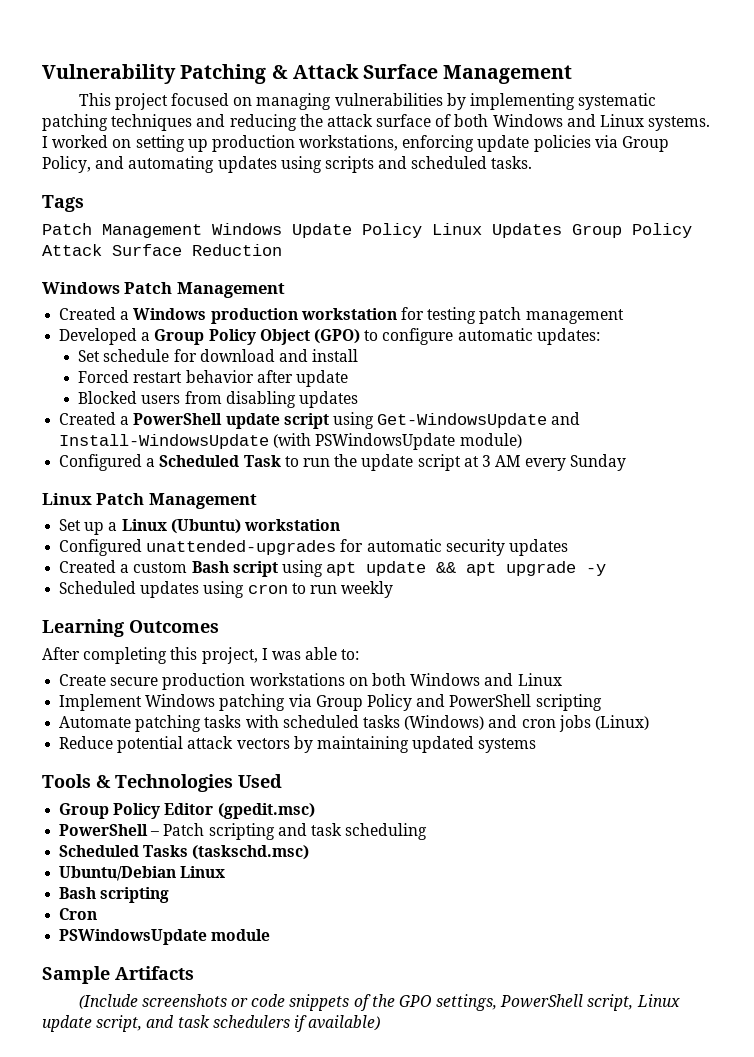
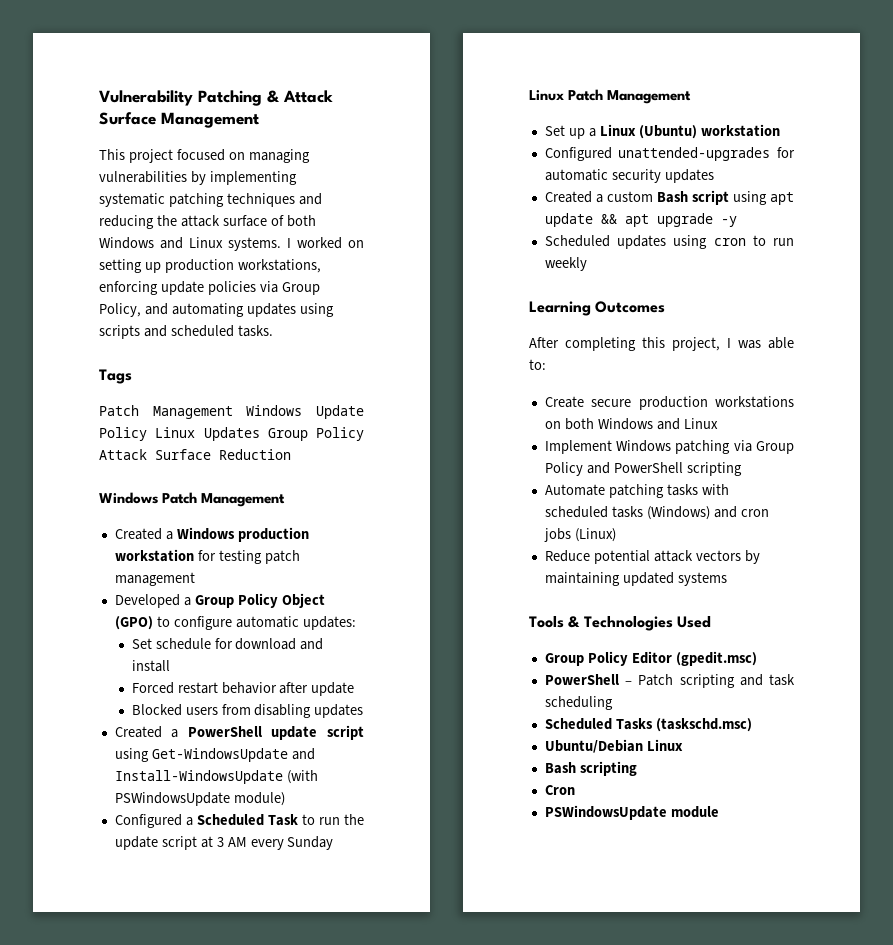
- Sample Artifacts
- (Include screenshots or code snippets of the GPO settings, PowerShell script, Linux update script, and task schedulers if available)

